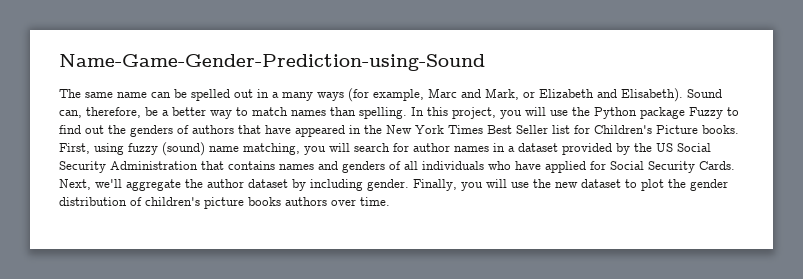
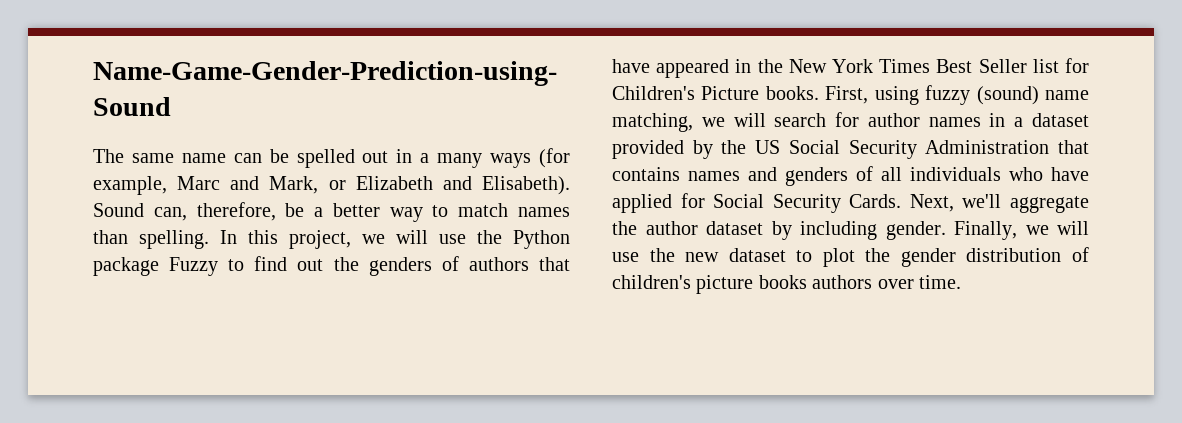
- In this project, you will use the Python package Fuzzy to find out the genders of authors that have appeared in the New York Times Best Seller list for Children's Picture books.
+ In this project, we will use the Python package Fuzzy to find out the genders of authors that have appeared in the New York Times Best Seller list for Children's Picture books.
- First, using fuzzy (sound) name matching, you will search for author names in a dataset provided by the US Social Security Administration that contains names and genders of all individuals who have applied for Social Security Cards.
+ First, using fuzzy (sound) name matching, we will search for author names in a dataset provided by the US Social Security Administration that contains names and genders of all individuals who have applied for Social Security Cards.
- Finally, you will use the new dataset to plot the gender distribution of children's picture books authors over time.
+ Finally, we will use the new dataset to plot the gender distribution of children's picture books authors over time.

